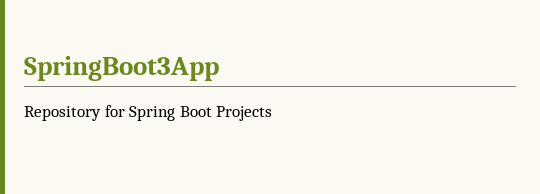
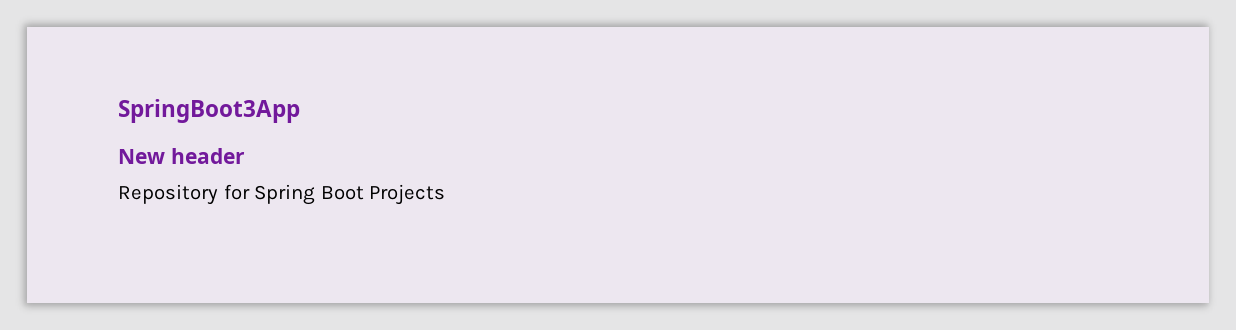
+ New header

